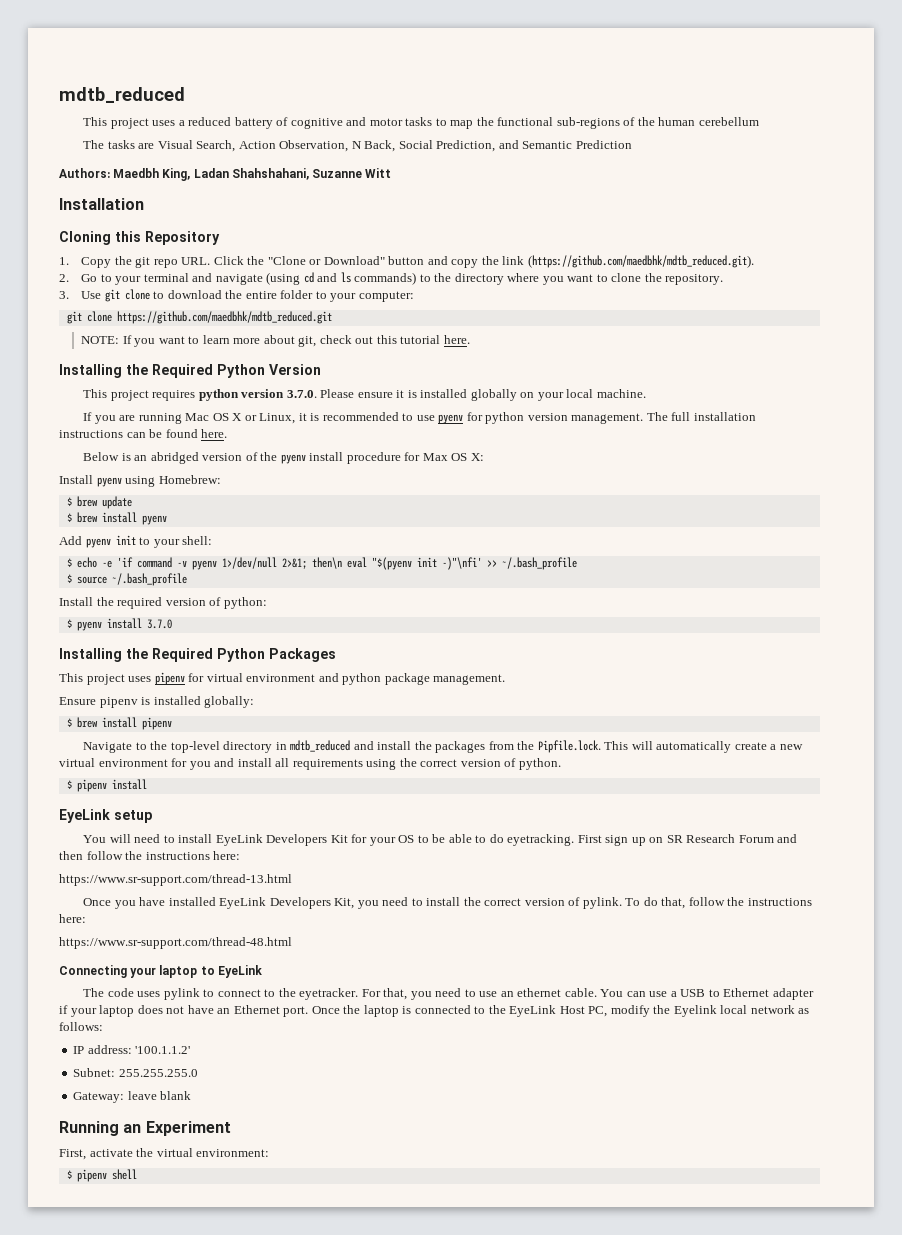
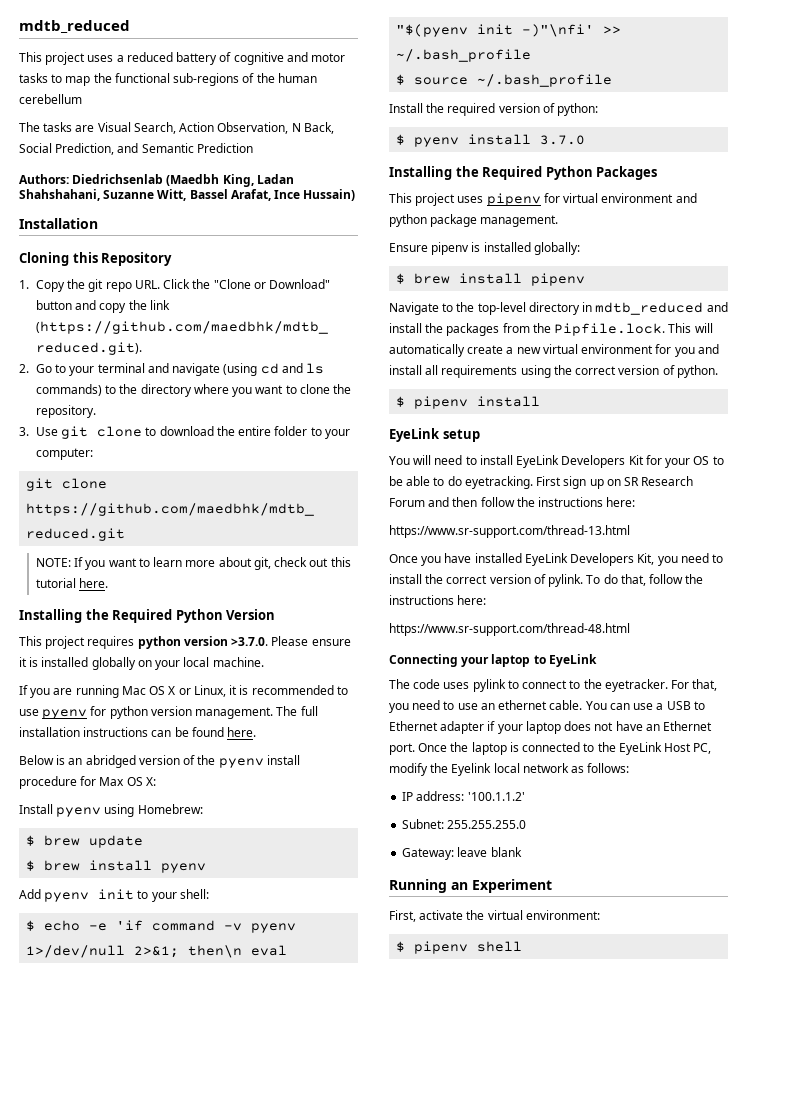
- Authors: Maedbh King, Ladan Shahshahani, Suzanne Witt
+ Authors: Diedrichsenlab (Maedbh King, Ladan Shahshahani, Suzanne Witt, Bassel Arafat, Ince Hussain)
- This project requires python version 3.7.0. Please ensure it is installed globally on your local machine.
+ This project requires python version >3.7.0. Please ensure it is installed globally on your local machine.

